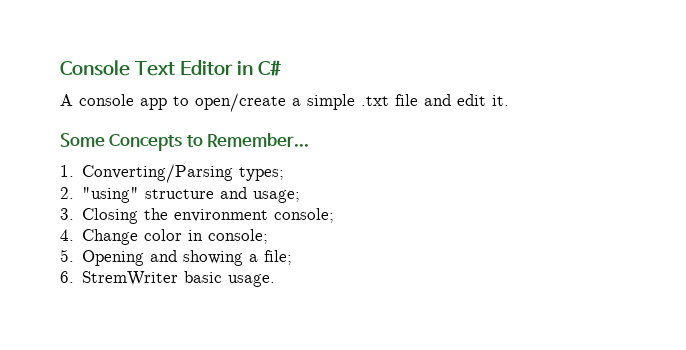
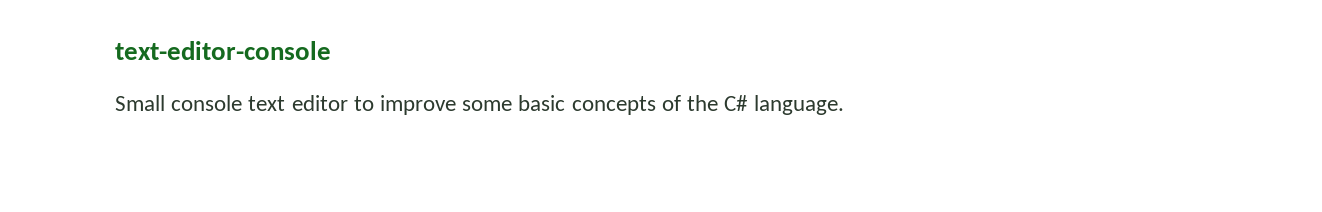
- Console Text Editor in C#
- A console app to open/create a simple .txt file and edit it.
- Some Concepts to Remember...
- 1. Converting/Parsing types;
- 2. "using" structure and usage;
- 3. Closing the environment console;
- 4. Change color in console;
- 5. Opening and showing a file;
- 6. StremWriter basic usage.
+ text-editor-console
+ Small console text editor to improve some basic concepts of the C# language.

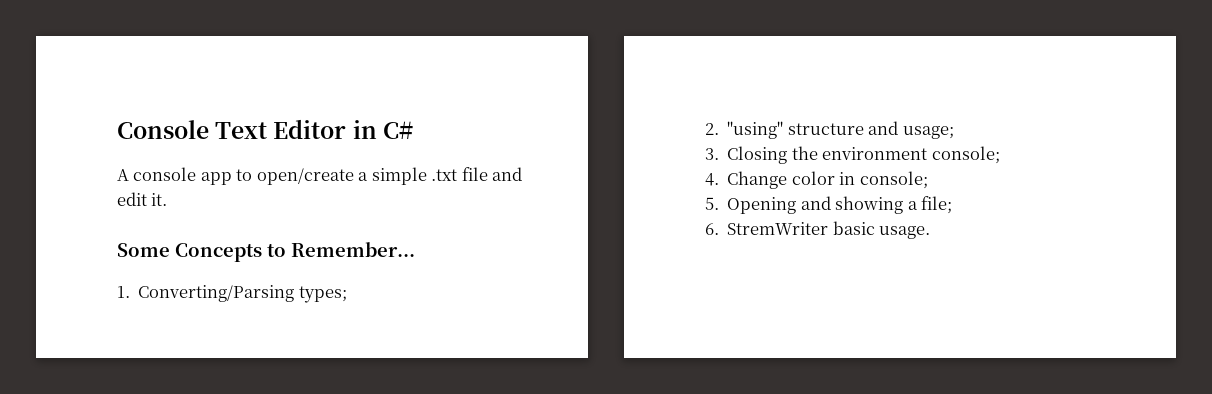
- text-editor-console
- Small console text editor to improve some basic concepts of the C# language.
+ Console Text Editor in C#
+ A console app to open/create a simple .txt file and edit it.
+ Some Concepts to Remember...
+ 1. Converting/Parsing types;
+ 2. "using" structure and usage;
+ 3. Closing the environment console;
+ 4. Change color in console;
+ 5. Opening and showing a file;
+ 6. StremWriter basic usage.

